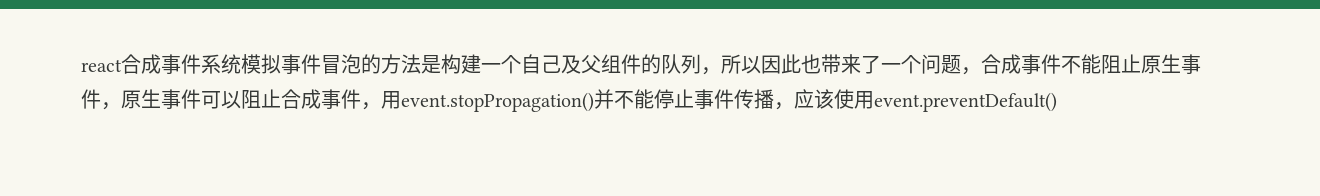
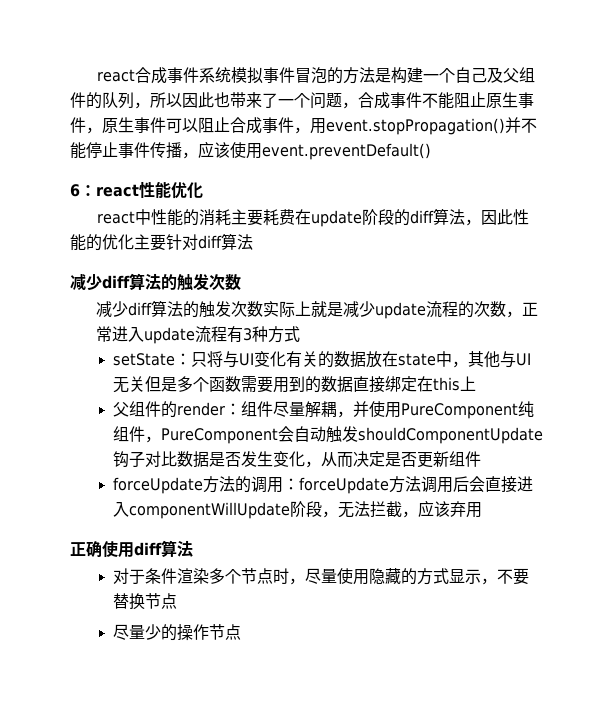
+ 6：react性能优化
+ react中性能的消耗主要耗费在update阶段的diff算法，因此性能的优化主要针对diff算法
+ 减少diff算法的触发次数
+ 减少diff算法的触发次数实际上就是减少update流程的次数，正常进入update流程有3种方式
+ setState：只将与UI变化有关的数据放在state中，其他与UI无关但是多个函数需要用到的数据直接绑定在this上
+ 父组件的render：组件尽量解耦，并使用PureComponent纯组件，PureComponent会自动触发shouldComponentUpdate钩子对比数据是否发生变化，从而决定是否更新组件
+ forceUpdate方法的调用：forceUpdate方法调用后会直接进入componentWillUpdate阶段，无法拦截，应该弃用
+ 正确使用diff算法
+ 对于条件渲染多个节点时，尽量使用隐藏的方式显示，不要替换节点
+ 尽量少的操作节点

